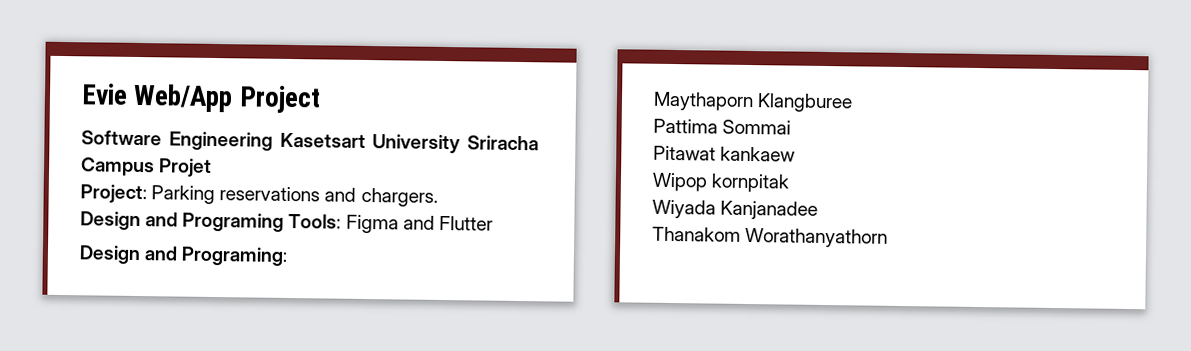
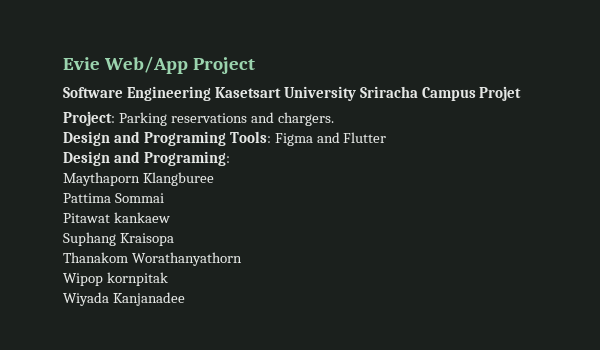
+ Suphang Kraisopa
+ Thanakom Worathanyathorn
- Thanakom Worathanyathorn

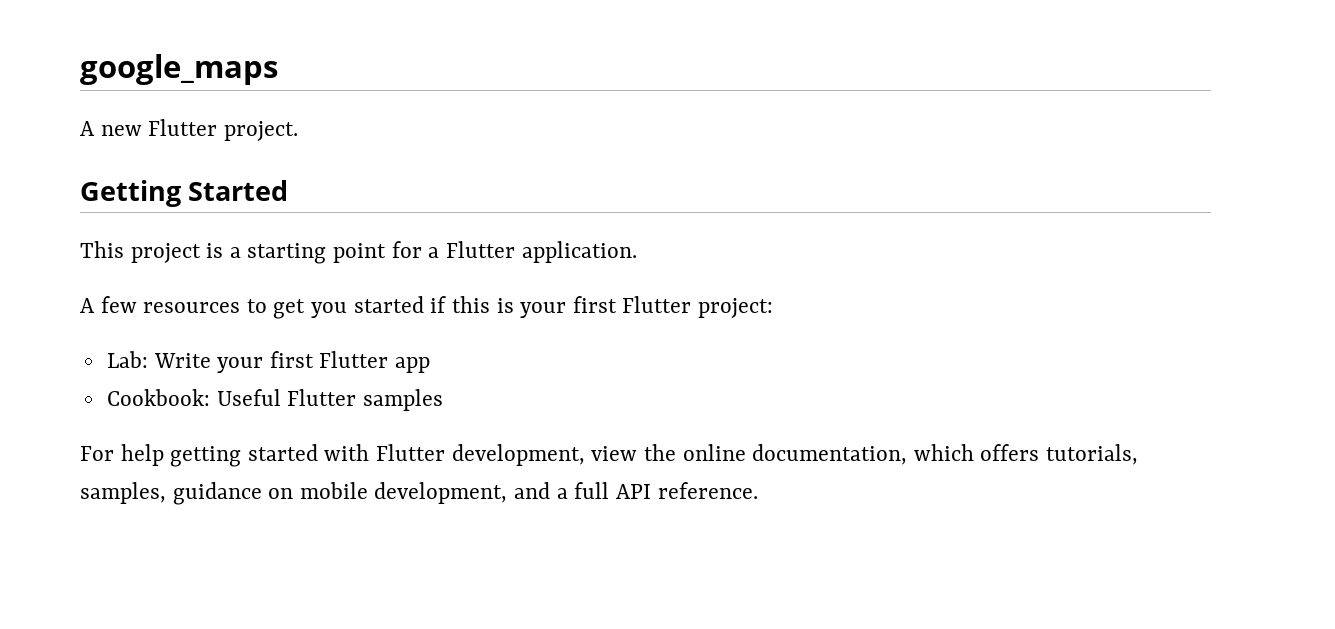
- Evie Web/App Project
- Software Engineering Kasetsart University Sriracha Campus Projet
- Project: Parking reservations and chargers.
- Design and Programing Tools: Figma and Flutter
- Design and Programing:
- Maythaporn Klangburee
- Pattima Sommai
- Pitawat kankaew
- Suphang Kraisopa
- Thanakom Worathanyathorn
- Wipop kornpitak
- Wiyada Kanjanadee
+ google_maps
+ A new Flutter project.
+ Getting Started
+ This project is a starting point for a Flutter application.
+ A few resources to get you started if this is your first Flutter project:
+ Lab: Write your first Flutter app
+ Cookbook: Useful Flutter samples
+ For help getting started with Flutter development, view the online documentation, which offers tutorials, samples, guidance on mobile development, and a full API reference.

